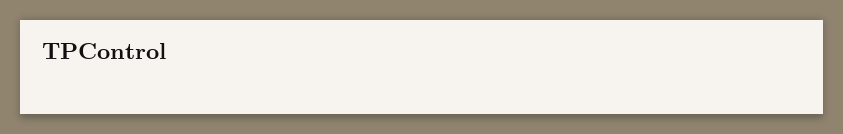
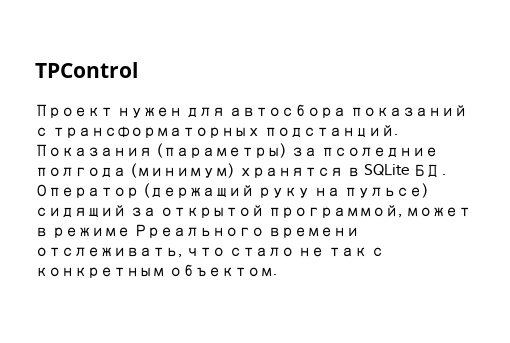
+ Проект нужен для автосбора показаний с трансформаторных подстанций. Показания (параметры) за псоледние полгода (минимум) хранятся в SQLite БД . Оператор (держащий руку на пульсе) сидящий за открытой программой, может в режиме Рреального времени отслеживать, что стало не так с конкретным объектом.

